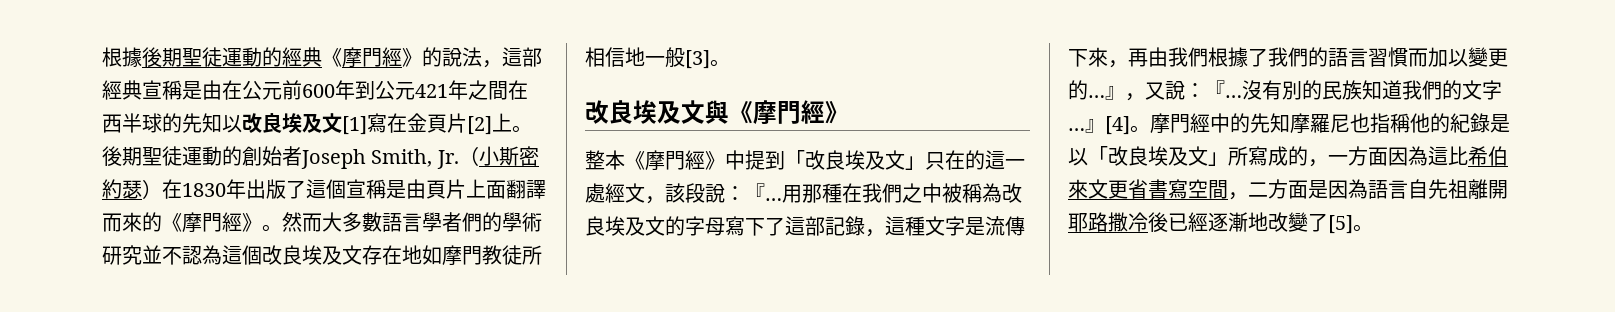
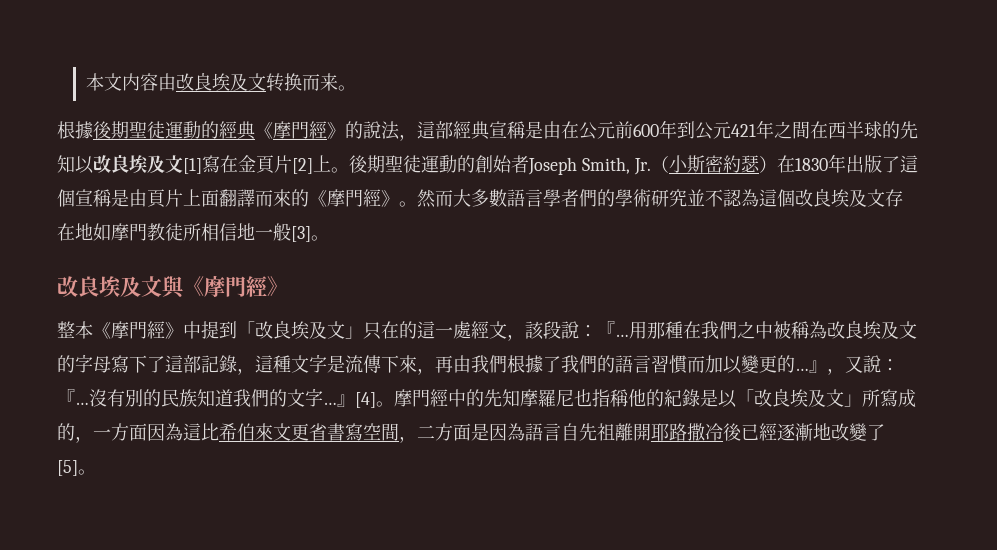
+ 本文内容由改良埃及文转换而来。

